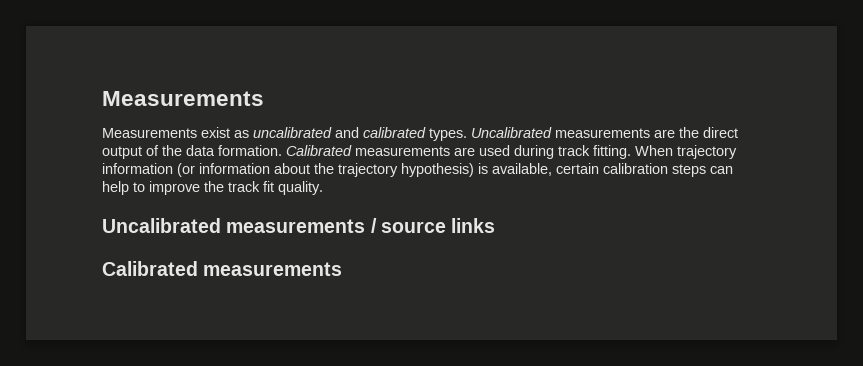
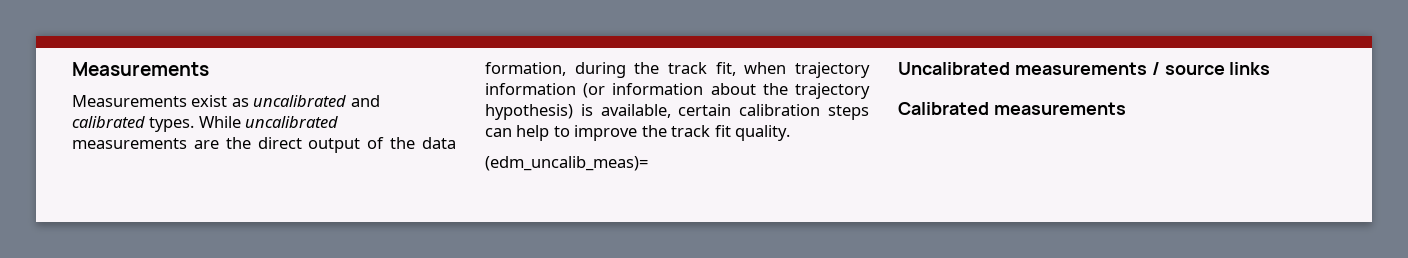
- Uncalibrated measurements are the direct output of the data formation. Calibrated measurements are used during track fitting. When trajectory information (or information about the trajectory hypothesis) is available, certain calibration steps can help to improve the track fit quality.
+ While uncalibrated measurements are the direct output of the data formation, during the track fit, when trajectory information (or information about the trajectory hypothesis) is available, certain calibration steps can help to improve the track fit quality.
+ (edm_uncalib_meas)=

